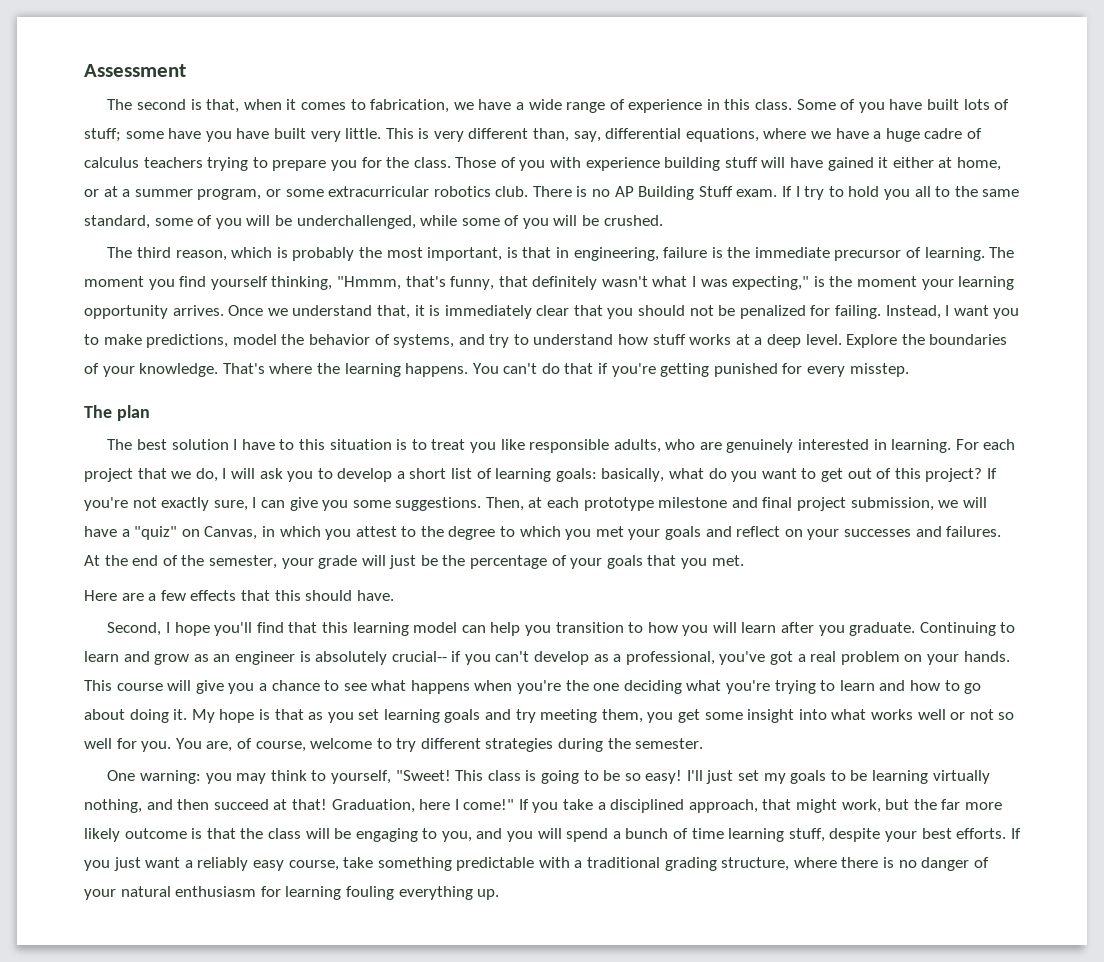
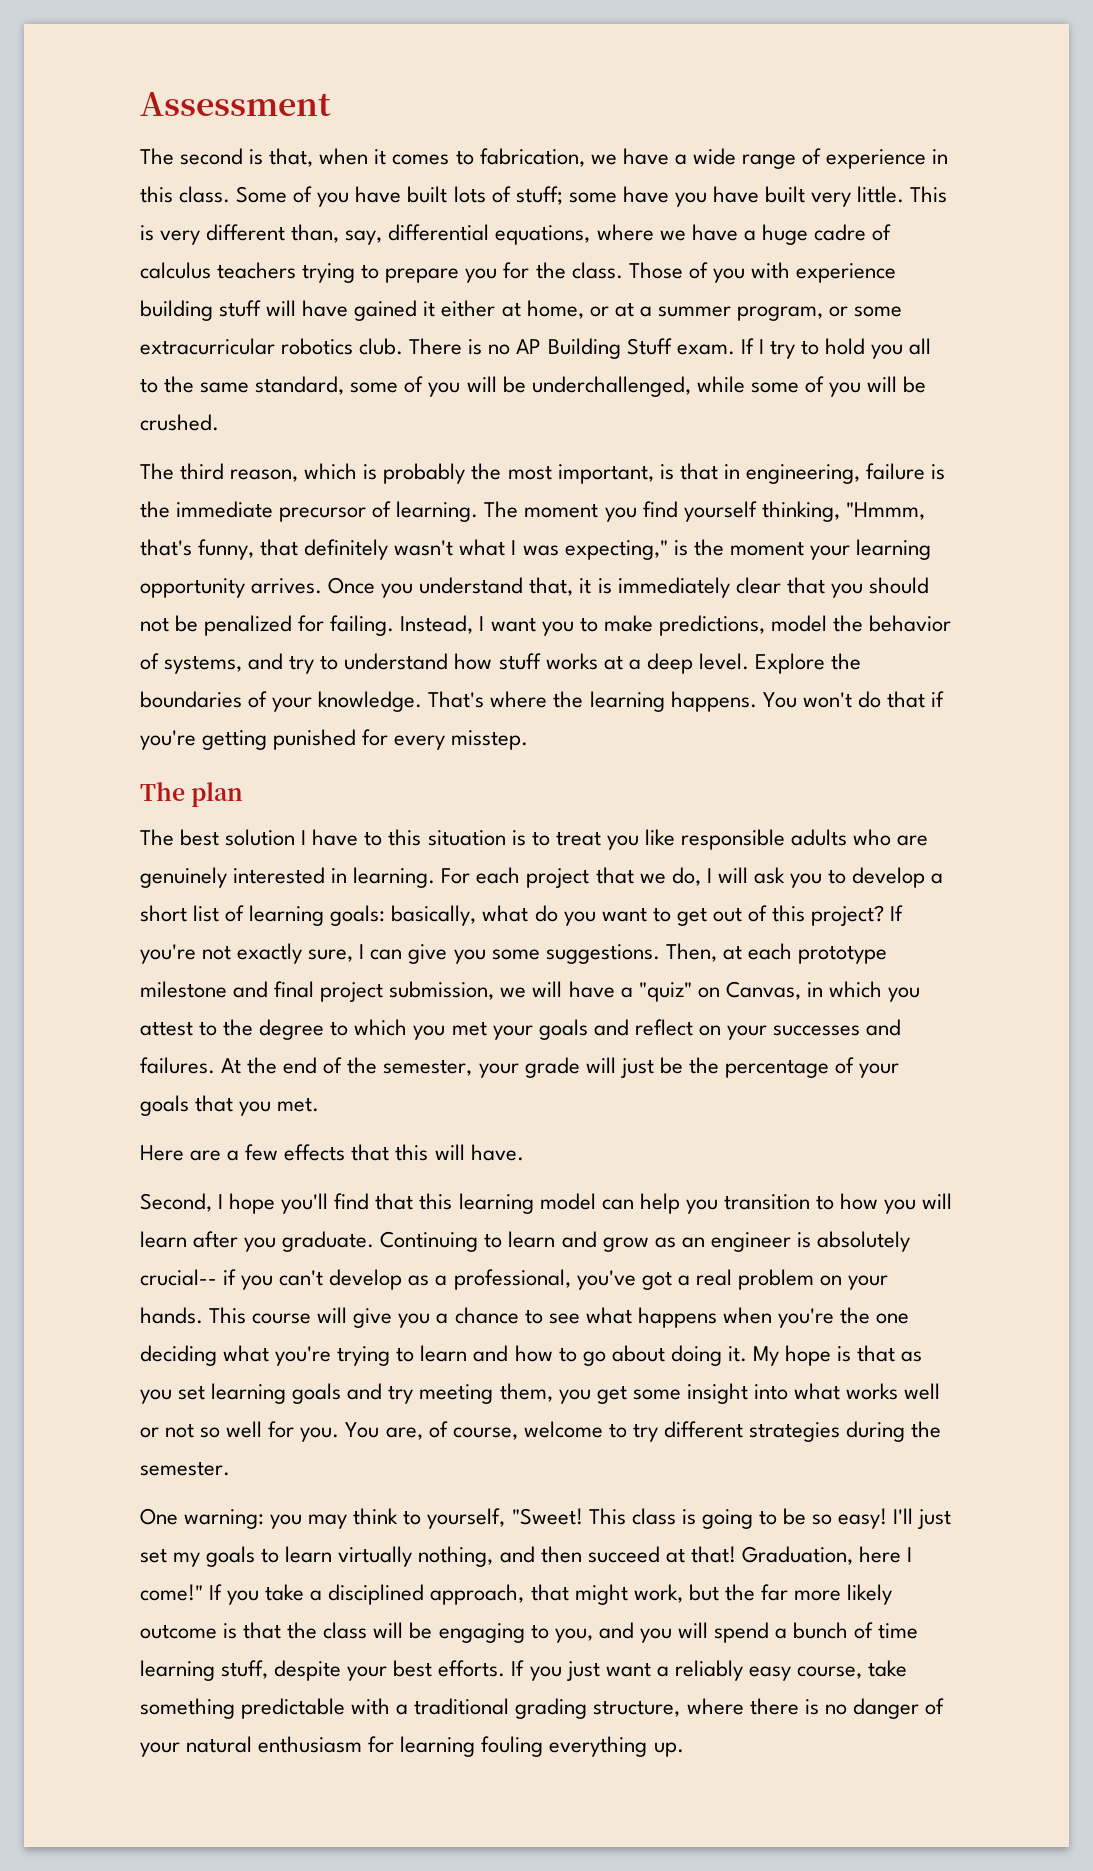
- Once we understand that, it is immediately clear that you should not be penalized for failing.
+ Once you understand that, it is immediately clear that you should not be penalized for failing.
- You can't do that if you're getting punished for every misstep.
+ You won't do that if you're getting punished for every misstep.
- The best solution I have to this situation is to treat you like responsible adults, who are genuinely interested in learning.
+ The best solution I have to this situation is to treat you like responsible adults who are genuinely interested in learning.
- Here are a few effects that this should have.
+ Here are a few effects that this will have.
- I'll just set my goals to be learning virtually nothing, and then succeed at that!
+ I'll just set my goals to learn virtually nothing, and then succeed at that!

